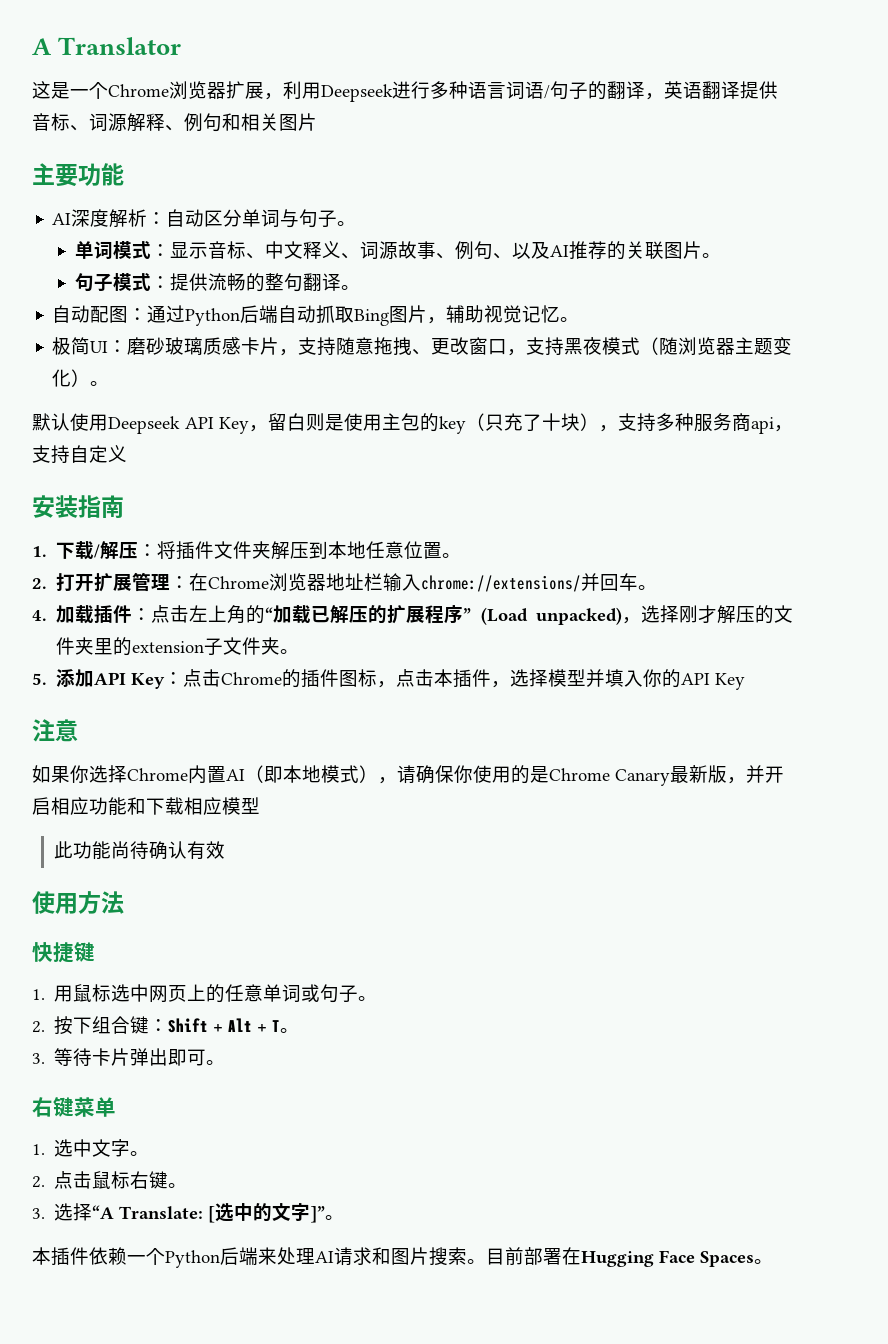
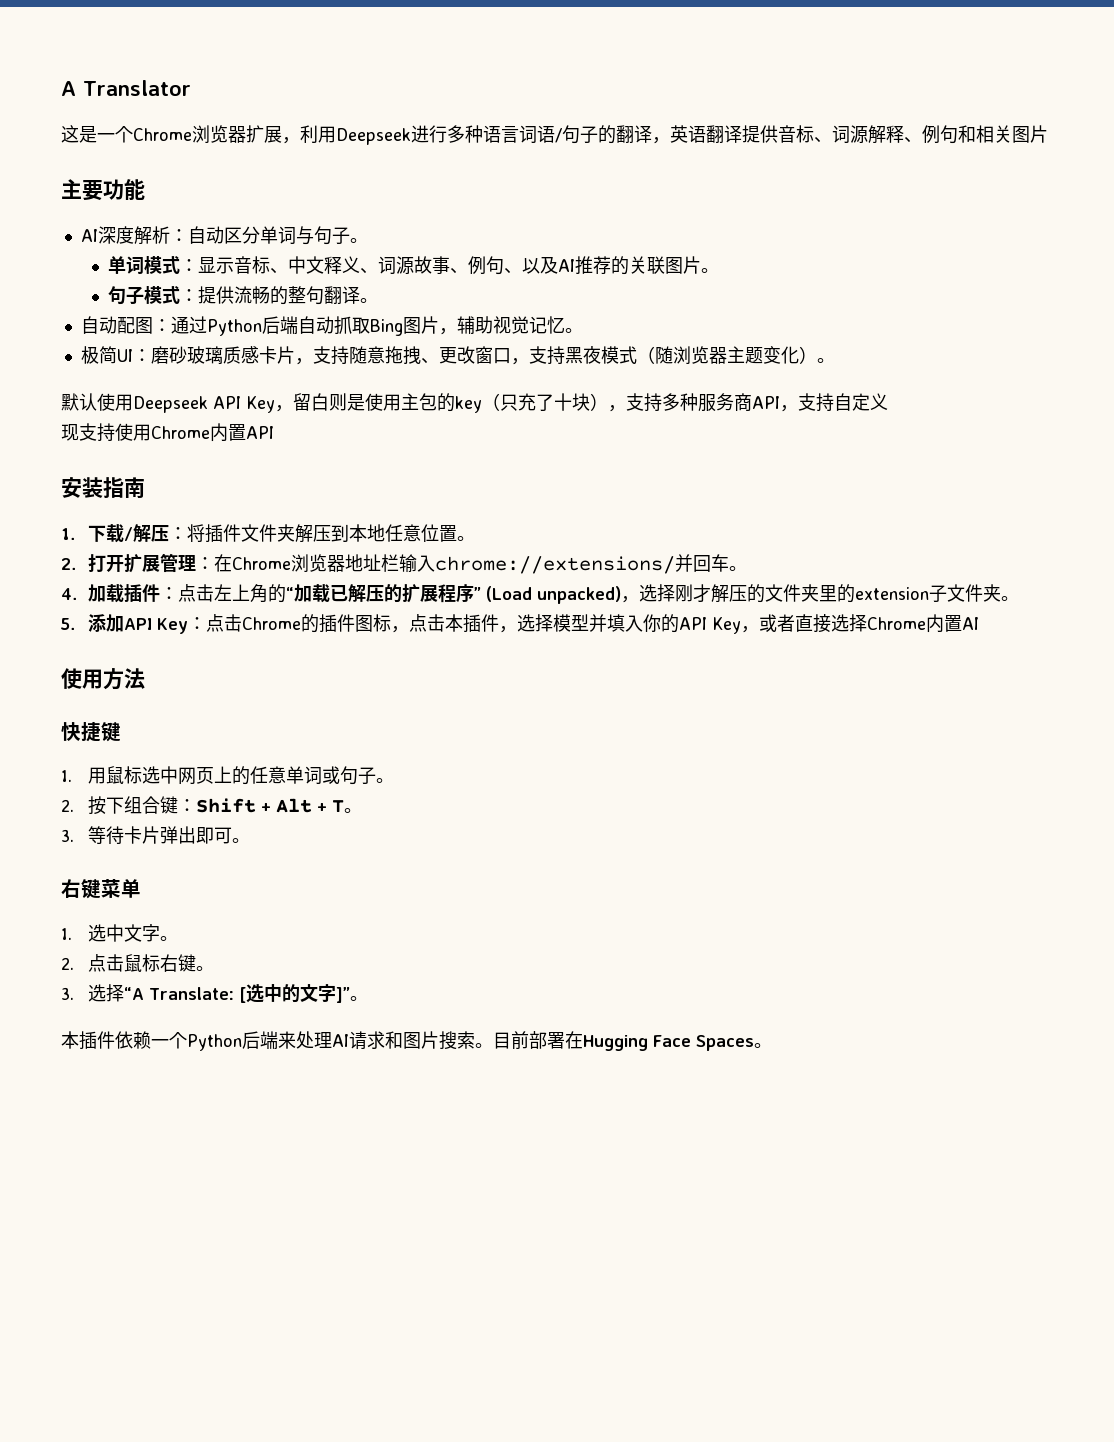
- 默认使用Deepseek API Key，留白则是使用主包的key（只充了十块），支持多种服务商api，支持自定义
+ 默认使用Deepseek API Key，留白则是使用主包的key（只充了十块），支持多种服务商API，支持自定义
+ 现支持使用Chrome内置API
- 5.添加API Key：点击Chrome的插件图标，点击本插件，选择模型并填入你的API Key
- 注意
- 如果你选择Chrome内置AI（即本地模式），请确保你使用的是Chrome Canary最新版，并开启相应功能和下载相应模型
- 此功能尚待确认有效
+ 5.添加API Key：点击Chrome的插件图标，点击本插件，选择模型并填入你的API Key，或者直接选择Chrome内置AI

